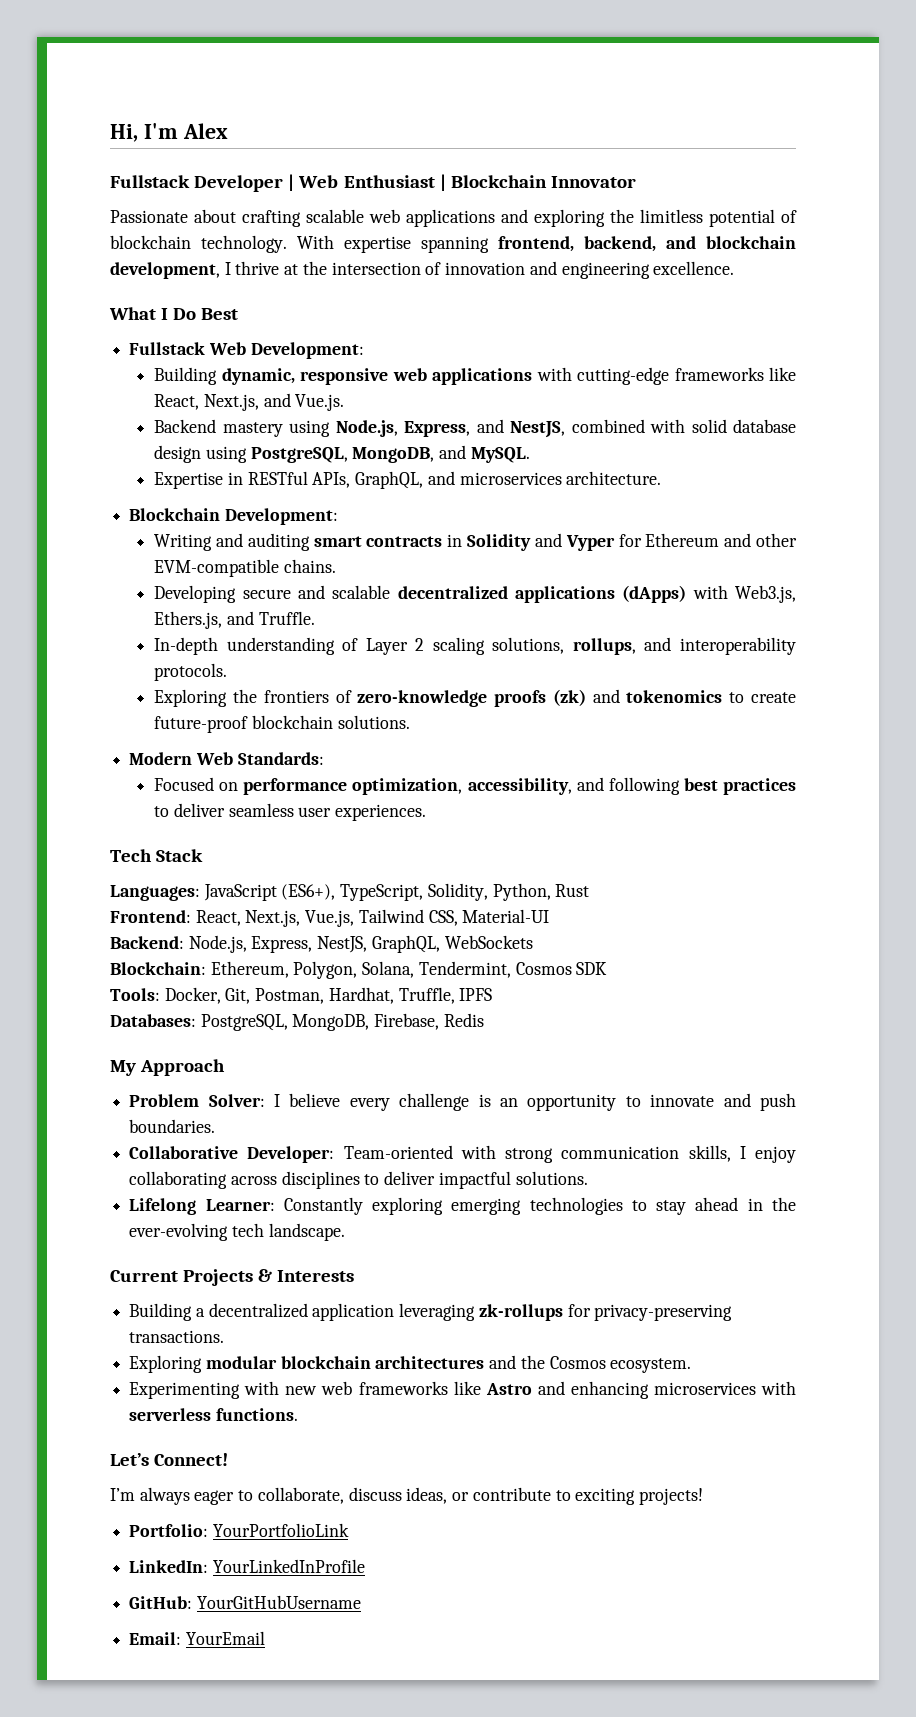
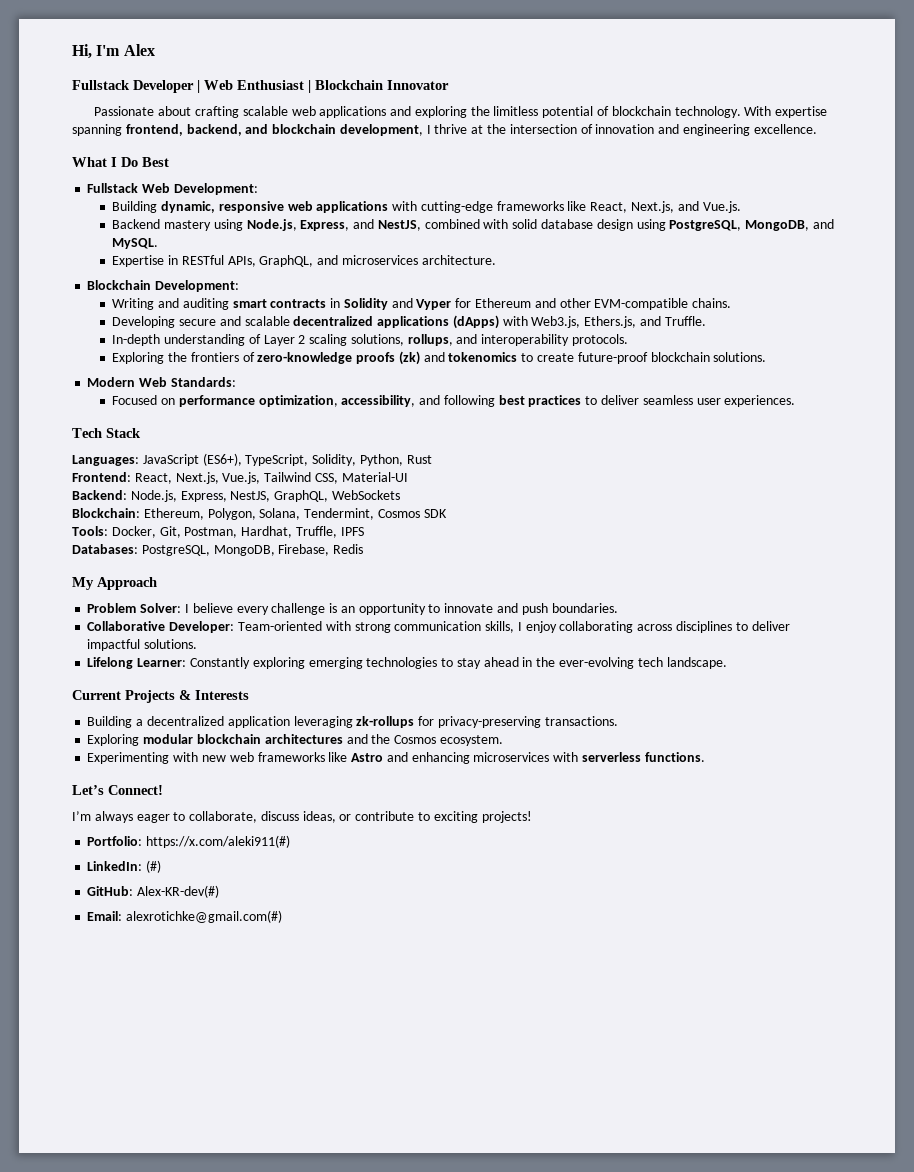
- Portfolio: YourPortfolioLink
+ Portfolio: https://x.com/aleki911(#)
- LinkedIn: YourLinkedInProfile
+ LinkedIn: (#)
- GitHub: YourGitHubUsername
+ GitHub: Alex-KR-dev(#)
- Email: YourEmail
+ Email: alexrotichke@gmail.com(#)

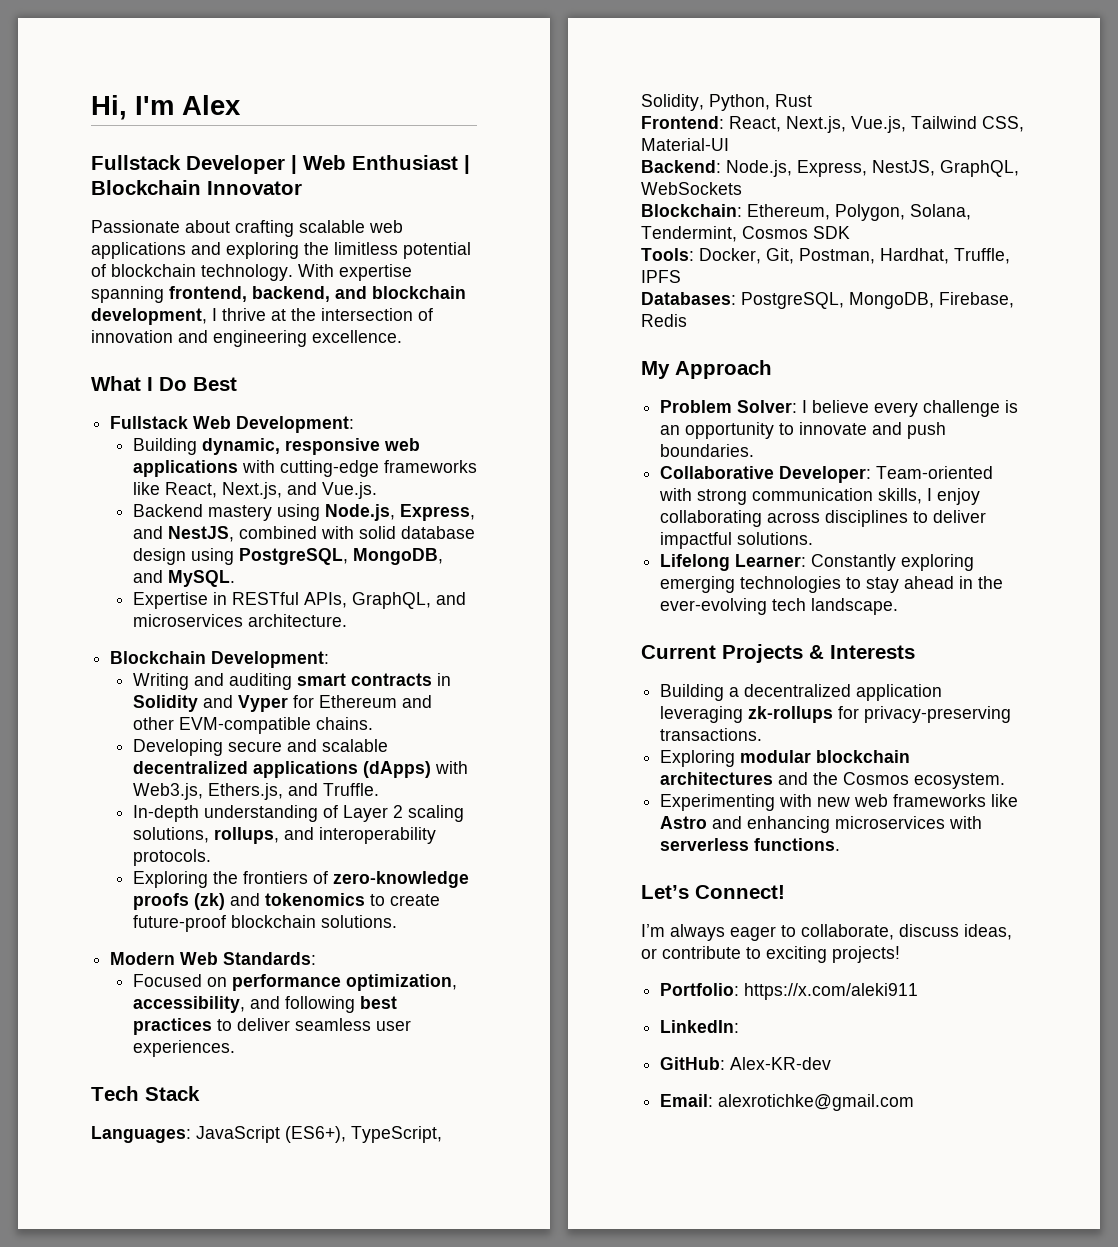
- Portfolio: https://x.com/aleki911(#)
+ Portfolio: https://x.com/aleki911
- LinkedIn: (#)
+ LinkedIn:
- GitHub: Alex-KR-dev(#)
+ GitHub: Alex-KR-dev
- Email: alexrotichke@gmail.com(#)
+ Email: alexrotichke@gmail.com

